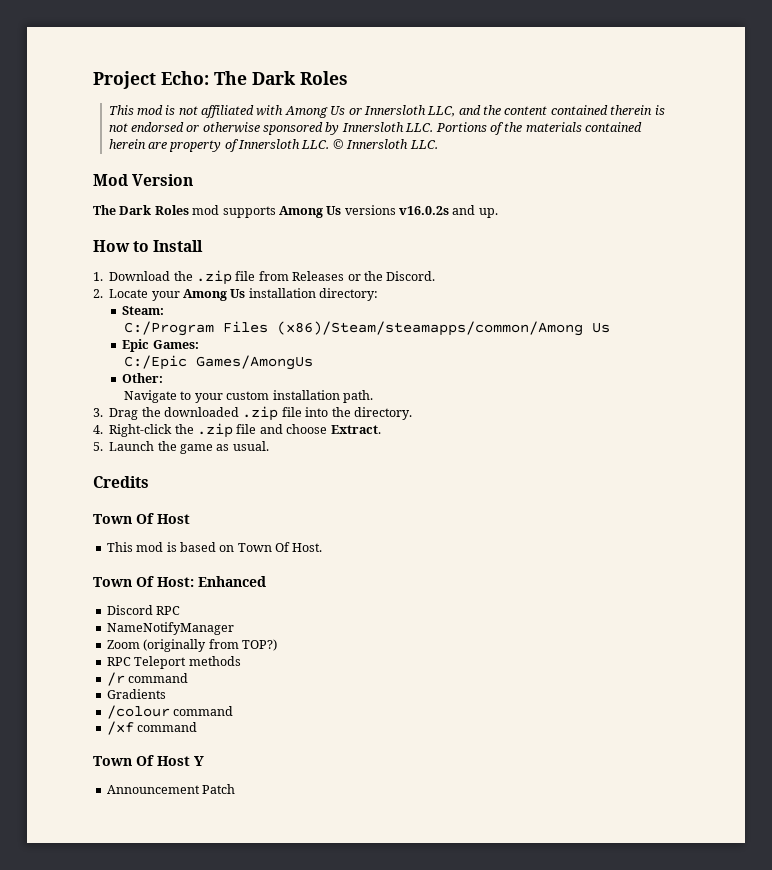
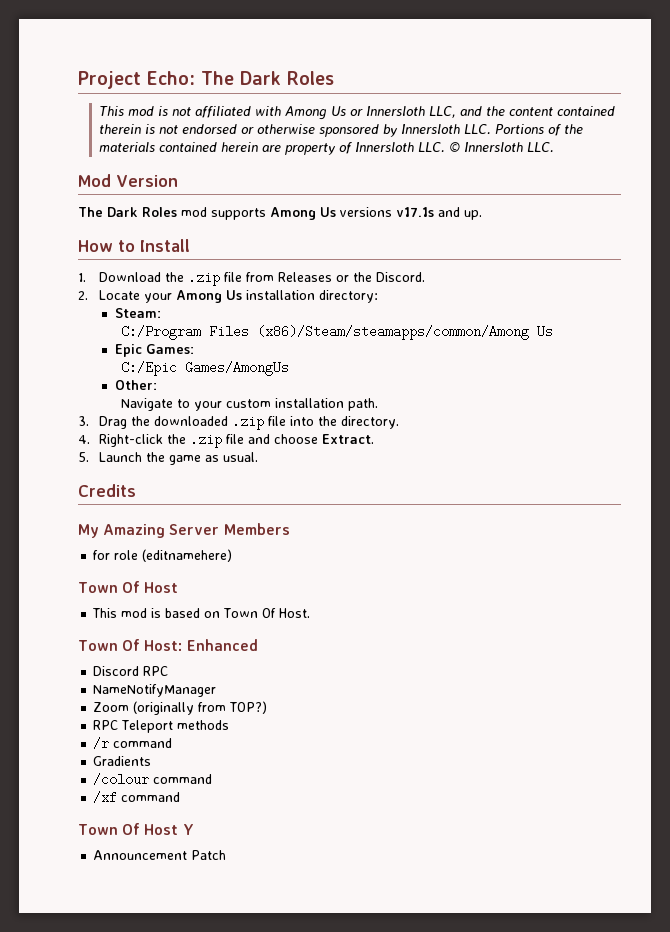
- The Dark Roles mod supports Among Us versions v16.0.2s and up.
+ The Dark Roles mod supports Among Us versions v17.1s and up.
+ My Amazing Server Members
+ for role (editnamehere)

